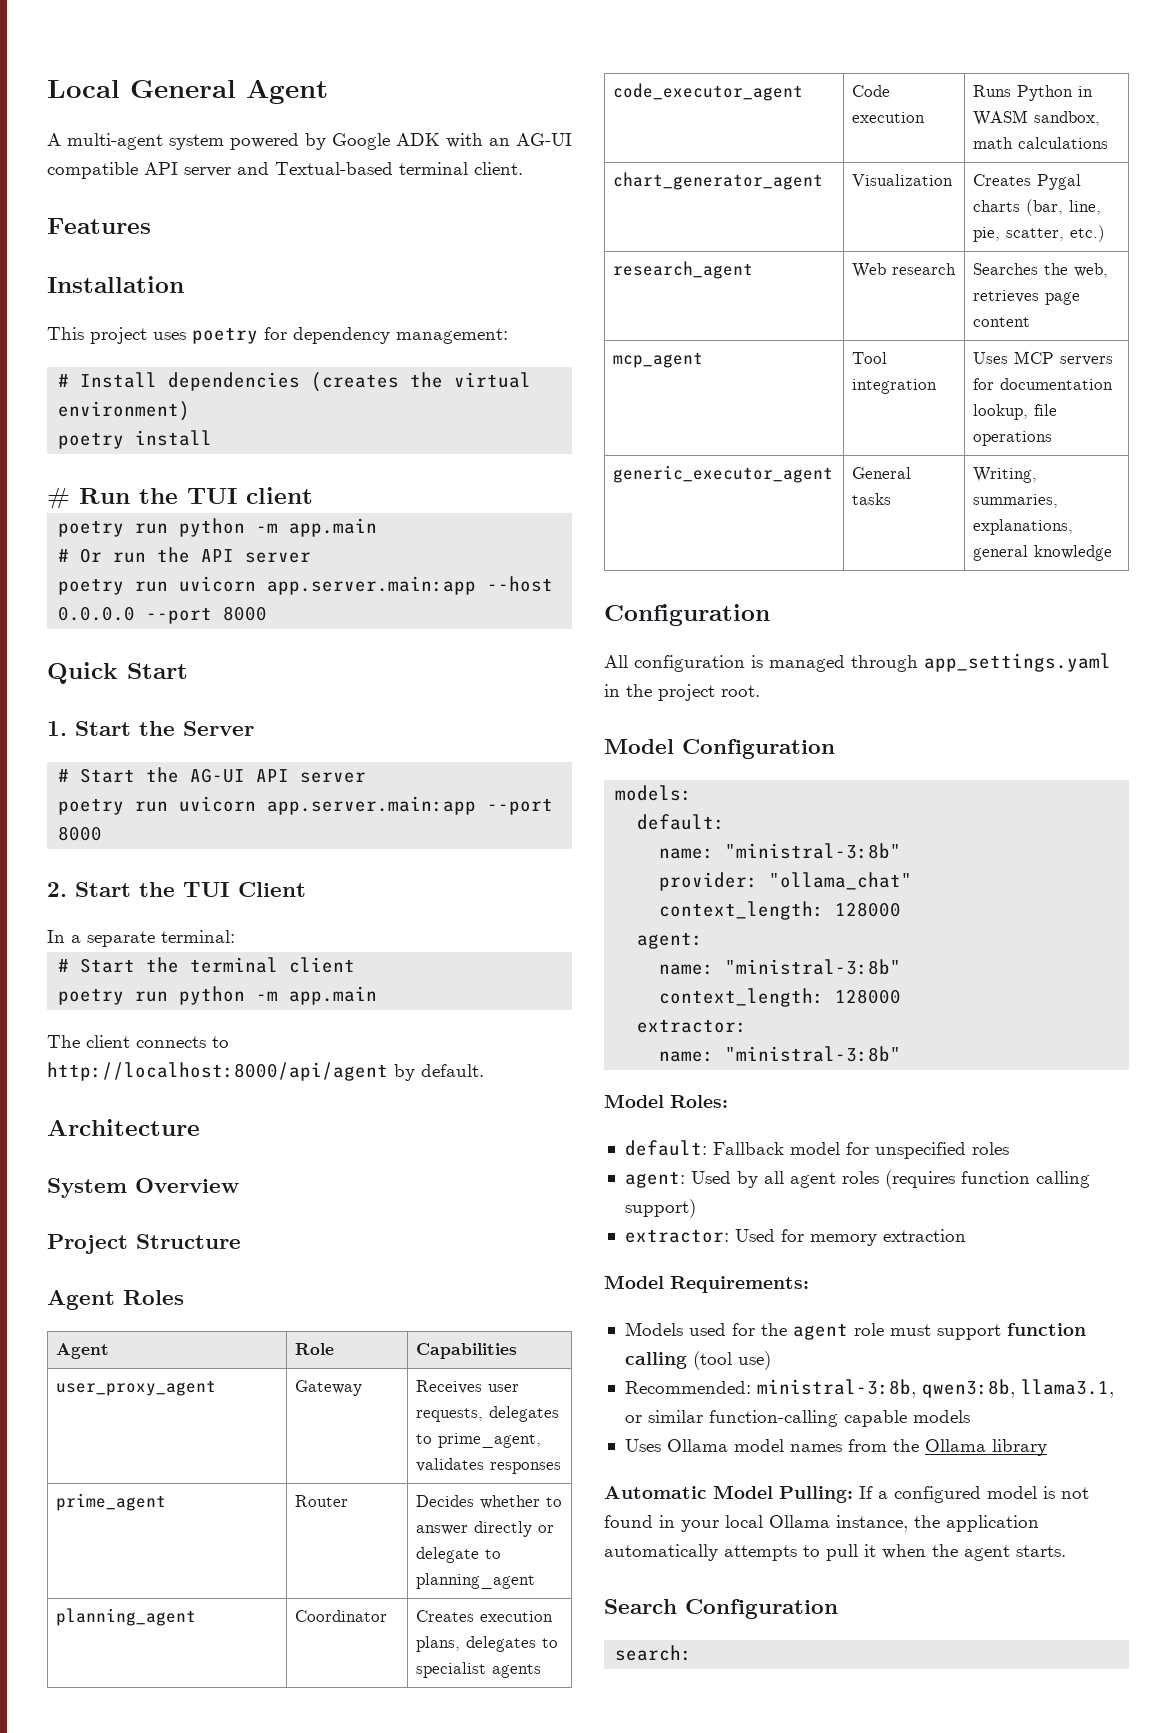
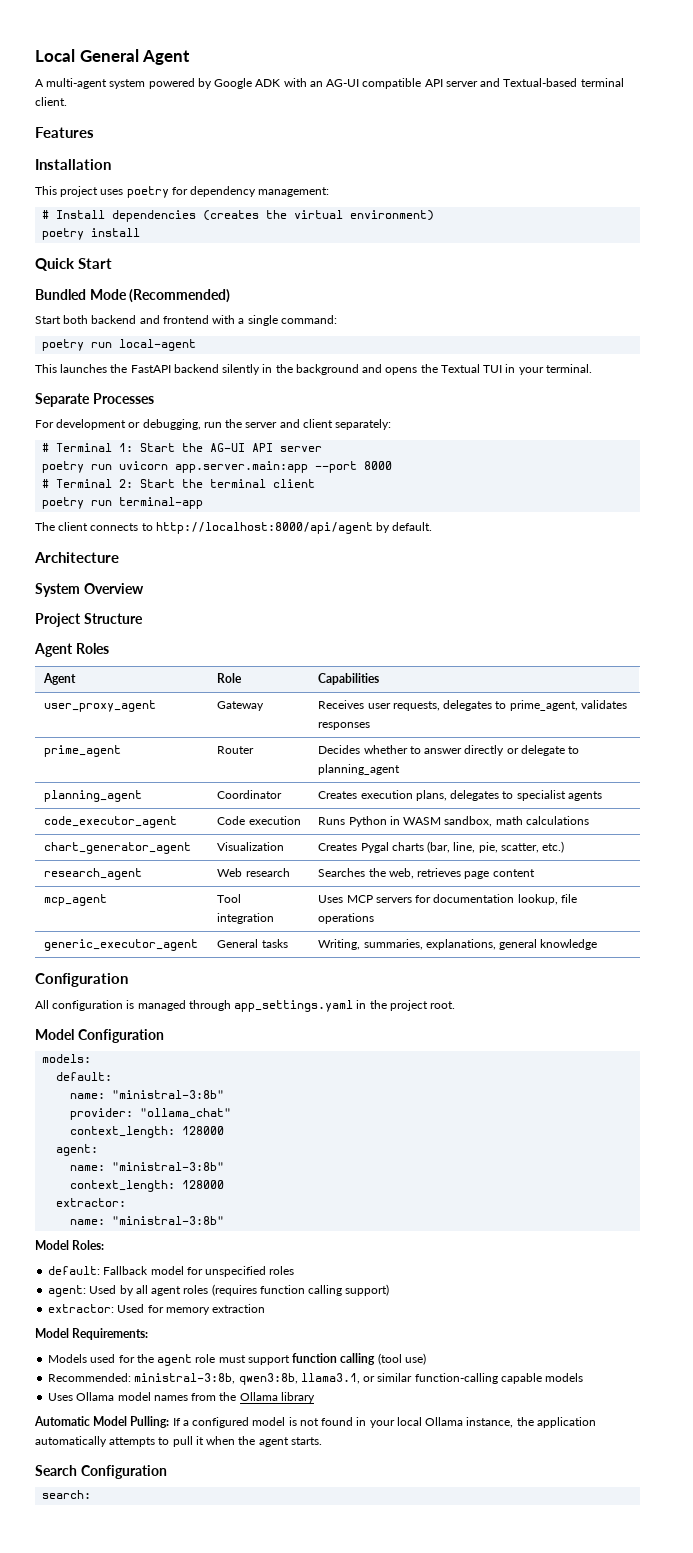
- # Run the TUI client
- poetry run python -m app.main
- # Or run the API server
- poetry run uvicorn app.server.main:app --host 0.0.0.0 --port 8000
  Quick Start
- 1. Start the Server
- # Start the AG-UI API server
+ Bundled Mode (Recommended)
+ Start both backend and frontend with a single command:
+ poetry run local-agent
+ This launches the FastAPI backend silently in the background and opens the Textual TUI in your terminal.
+ Separate Processes
+ For development or debugging, run the server and client separately:
+ # Terminal 1: Start the AG-UI API server
- 2. Start the TUI Client
- In a separate terminal:
- # Start the terminal client
- poetry run python -m app.main
+ # Terminal 2: Start the terminal client
+ poetry run terminal-app

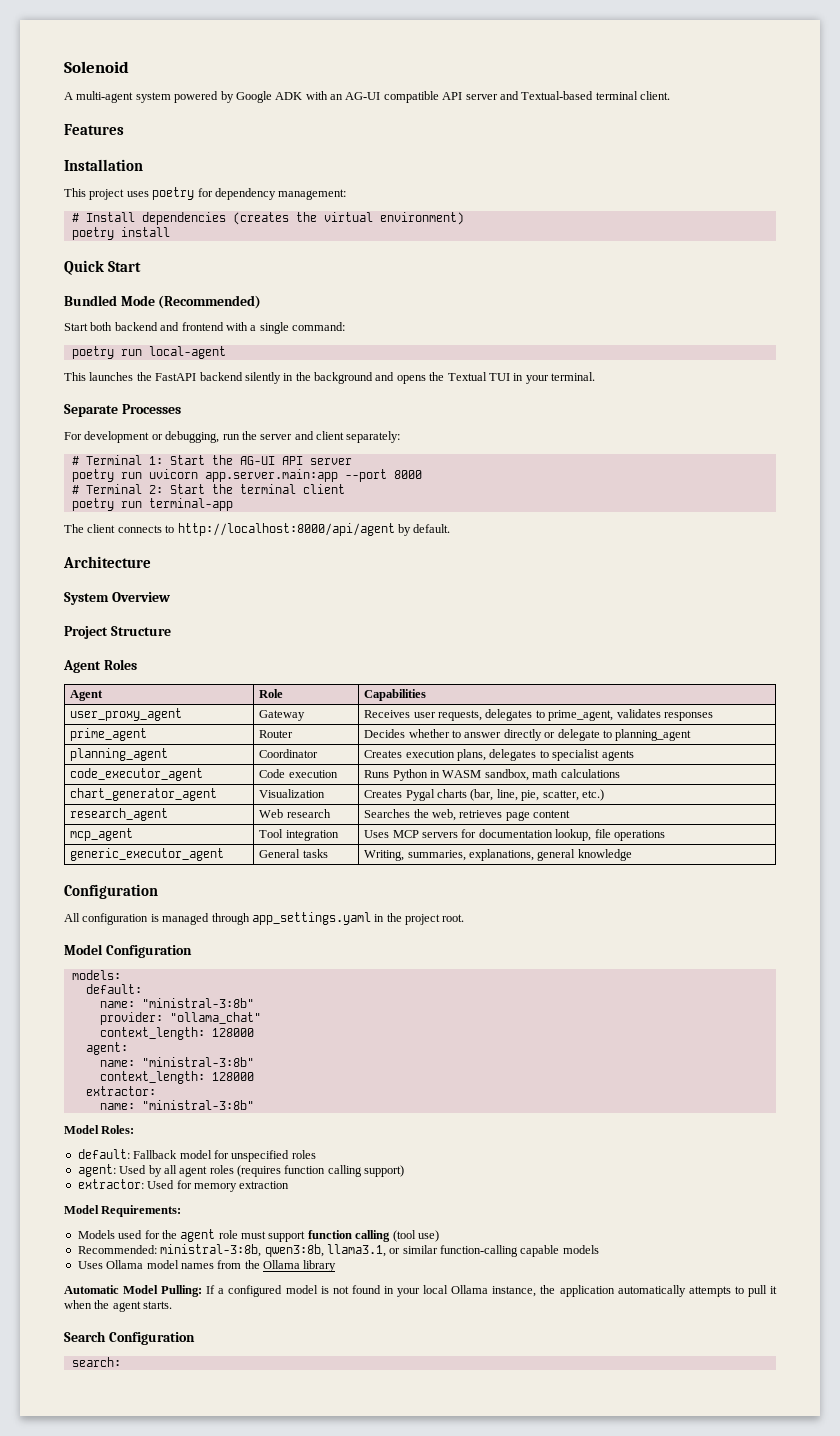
- Local General Agent
+ Solenoid

